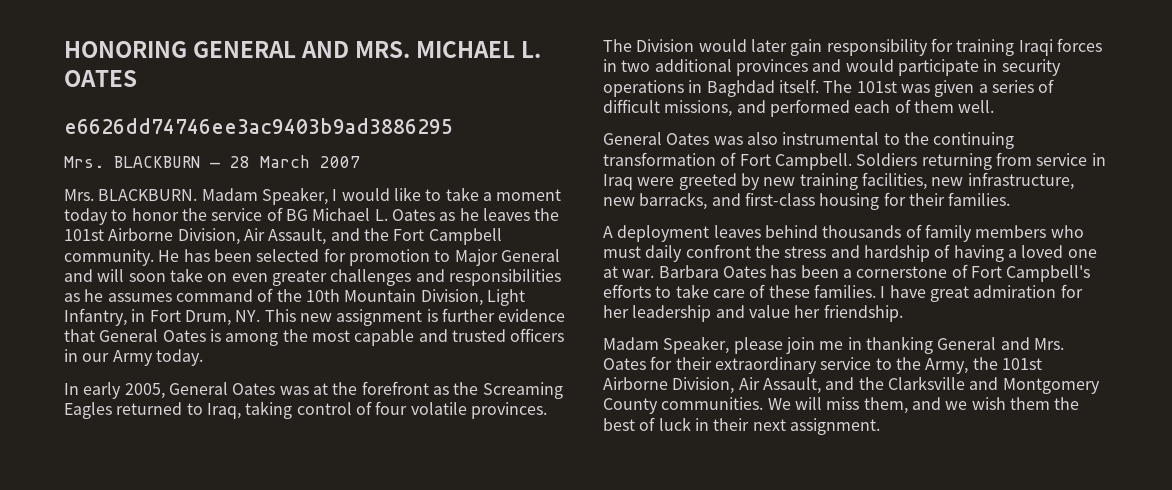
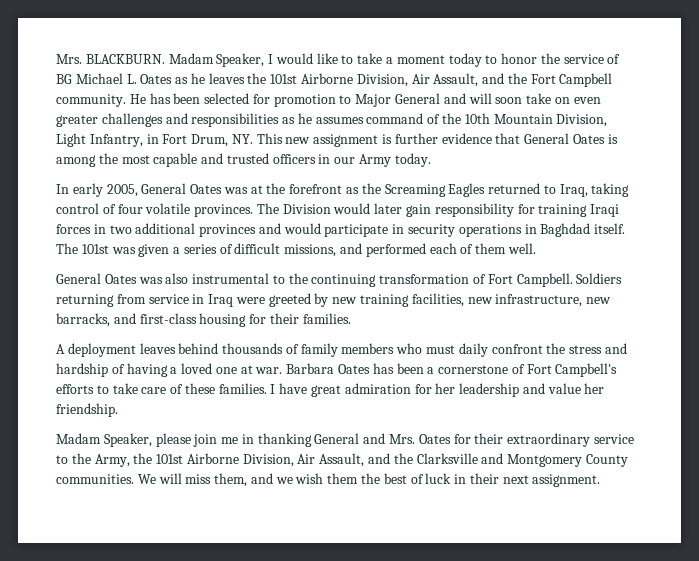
- HONORING GENERAL AND MRS. MICHAEL L. OATES
- e6626dd74746ee3ac9403b9ad3886295
- Mrs. BLACKBURN — 28 March 2007

